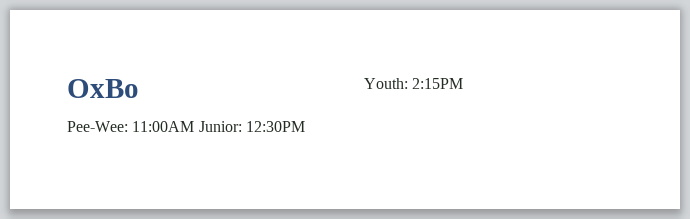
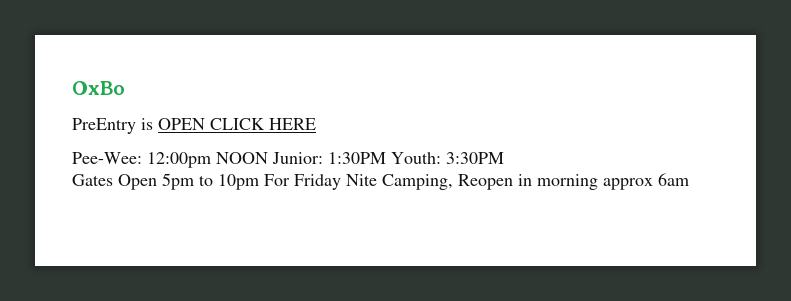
- Pee-Wee: 11:00AM Junior: 12:30PM Youth: 2:15PM
+ PreEntry is OPEN CLICK HERE
+ Pee-Wee: 12:00pm NOON Junior: 1:30PM Youth: 3:30PM
+ Gates Open 5pm to 10pm For Friday Nite Camping, Reopen in morning approx 6am

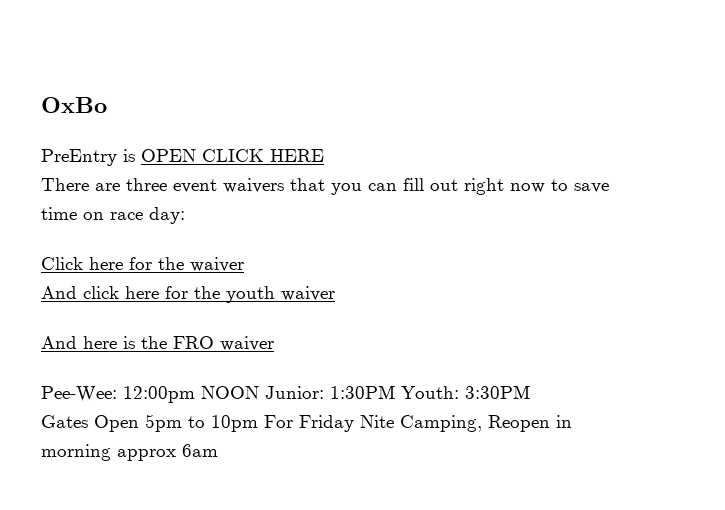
+ There are three event waivers that you can fill out right now to save time on race day:
+ Click here for the waiver
+ And click here for the youth waiver
+ And here is the FRO waiver

